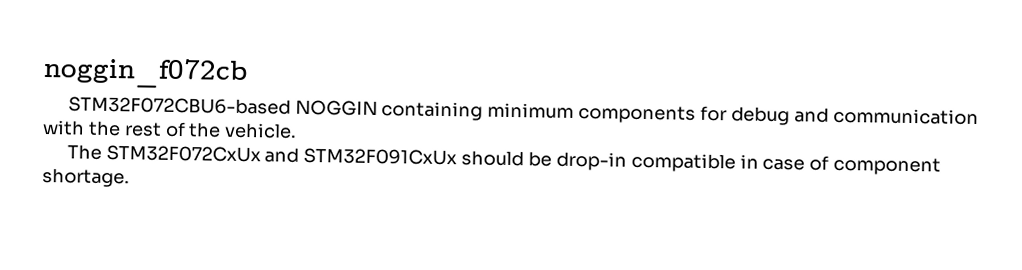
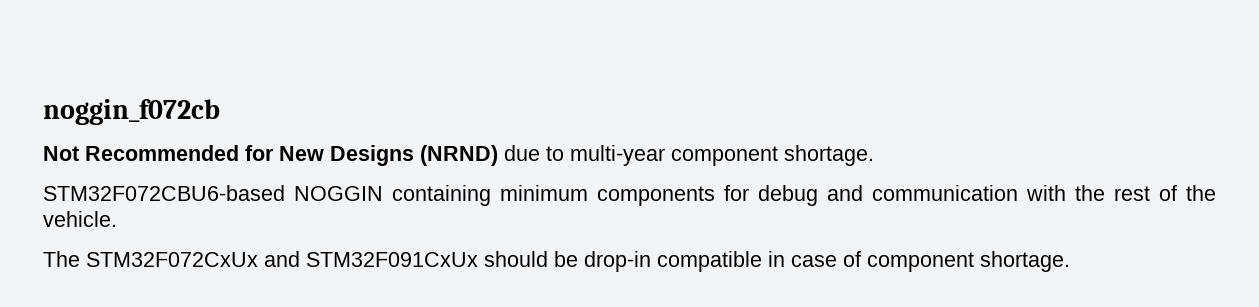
+ Not Recommended for New Designs (NRND) due to multi-year component shortage.

